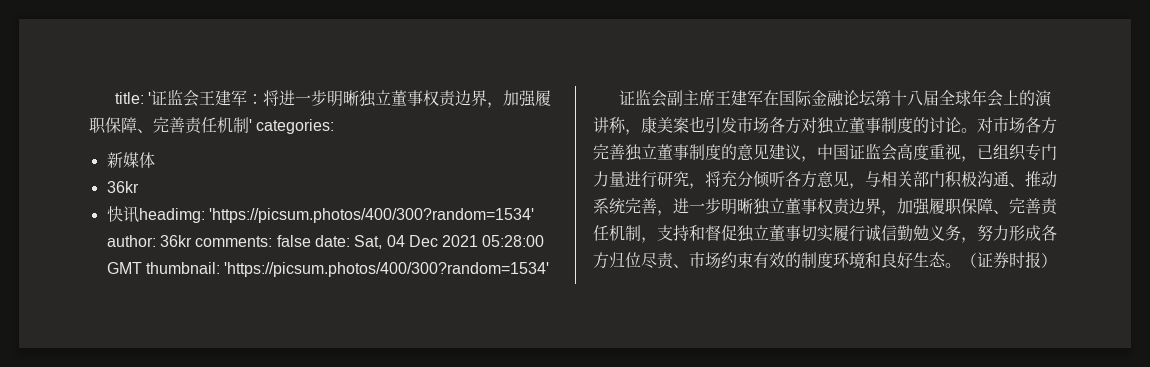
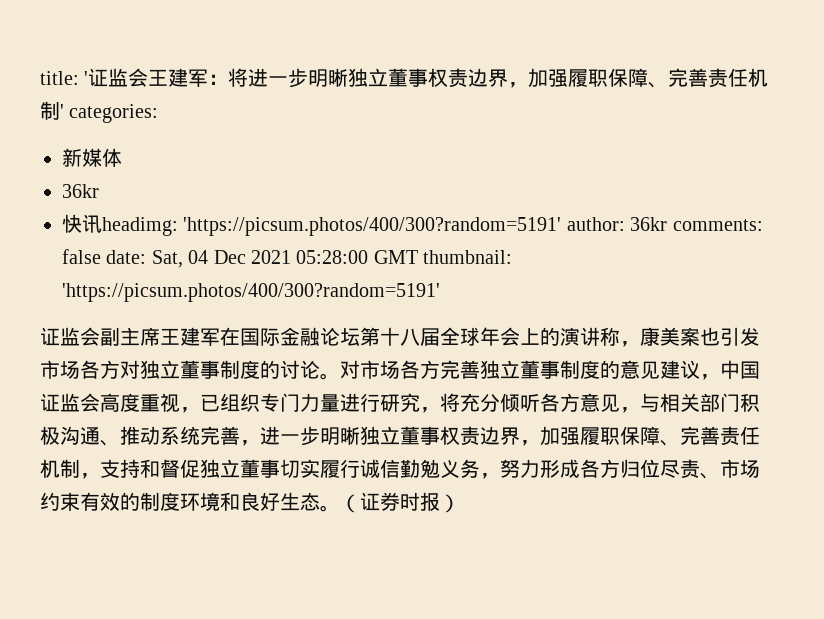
- 快讯headimg: 'https://picsum.photos/400/300?random=1534' author: 36kr comments: false date: Sat, 04 Dec 2021 05:28:00 GMT thumbnail: 'https://picsum.photos/400/300?random=1534'
+ 快讯headimg: 'https://picsum.photos/400/300?random=5191' author: 36kr comments: false date: Sat, 04 Dec 2021 05:28:00 GMT thumbnail: 'https://picsum.photos/400/300?random=5191'

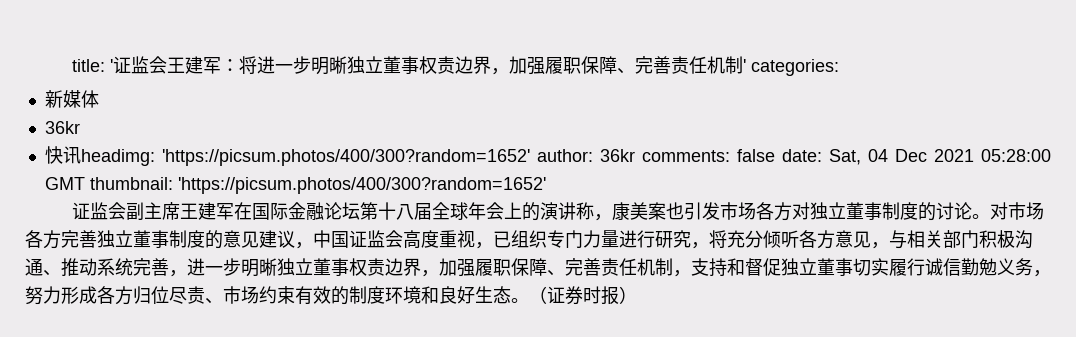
- 快讯headimg: 'https://picsum.photos/400/300?random=5191' author: 36kr comments: false date: Sat, 04 Dec 2021 05:28:00 GMT thumbnail: 'https://picsum.photos/400/300?random=5191'
+ 快讯headimg: 'https://picsum.photos/400/300?random=1652' author: 36kr comments: false date: Sat, 04 Dec 2021 05:28:00 GMT thumbnail: 'https://picsum.photos/400/300?random=1652'

